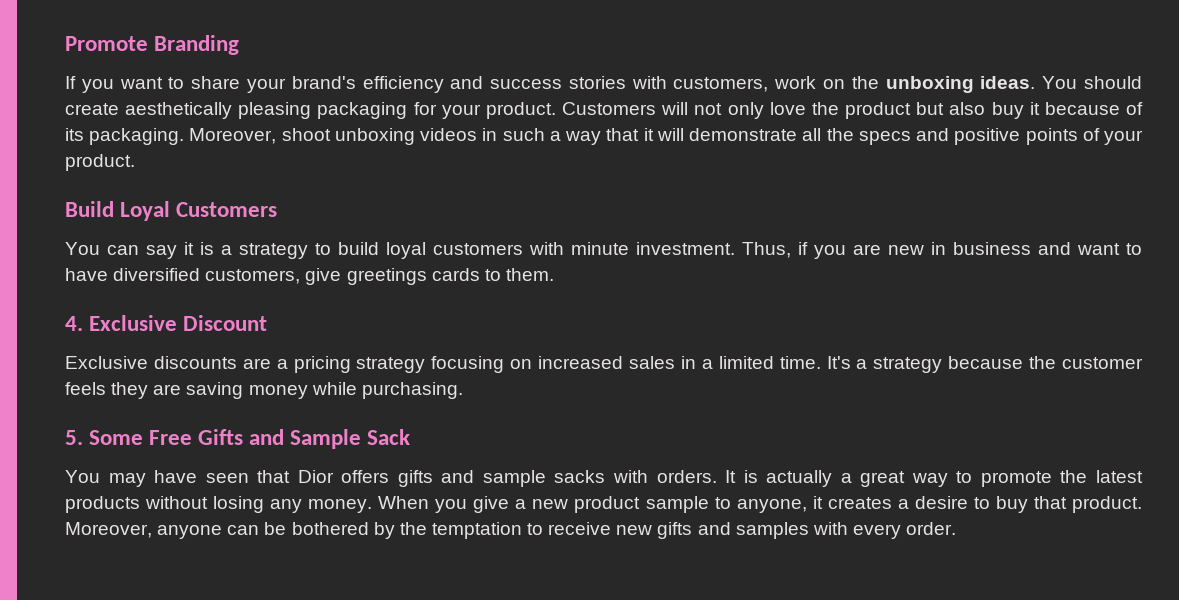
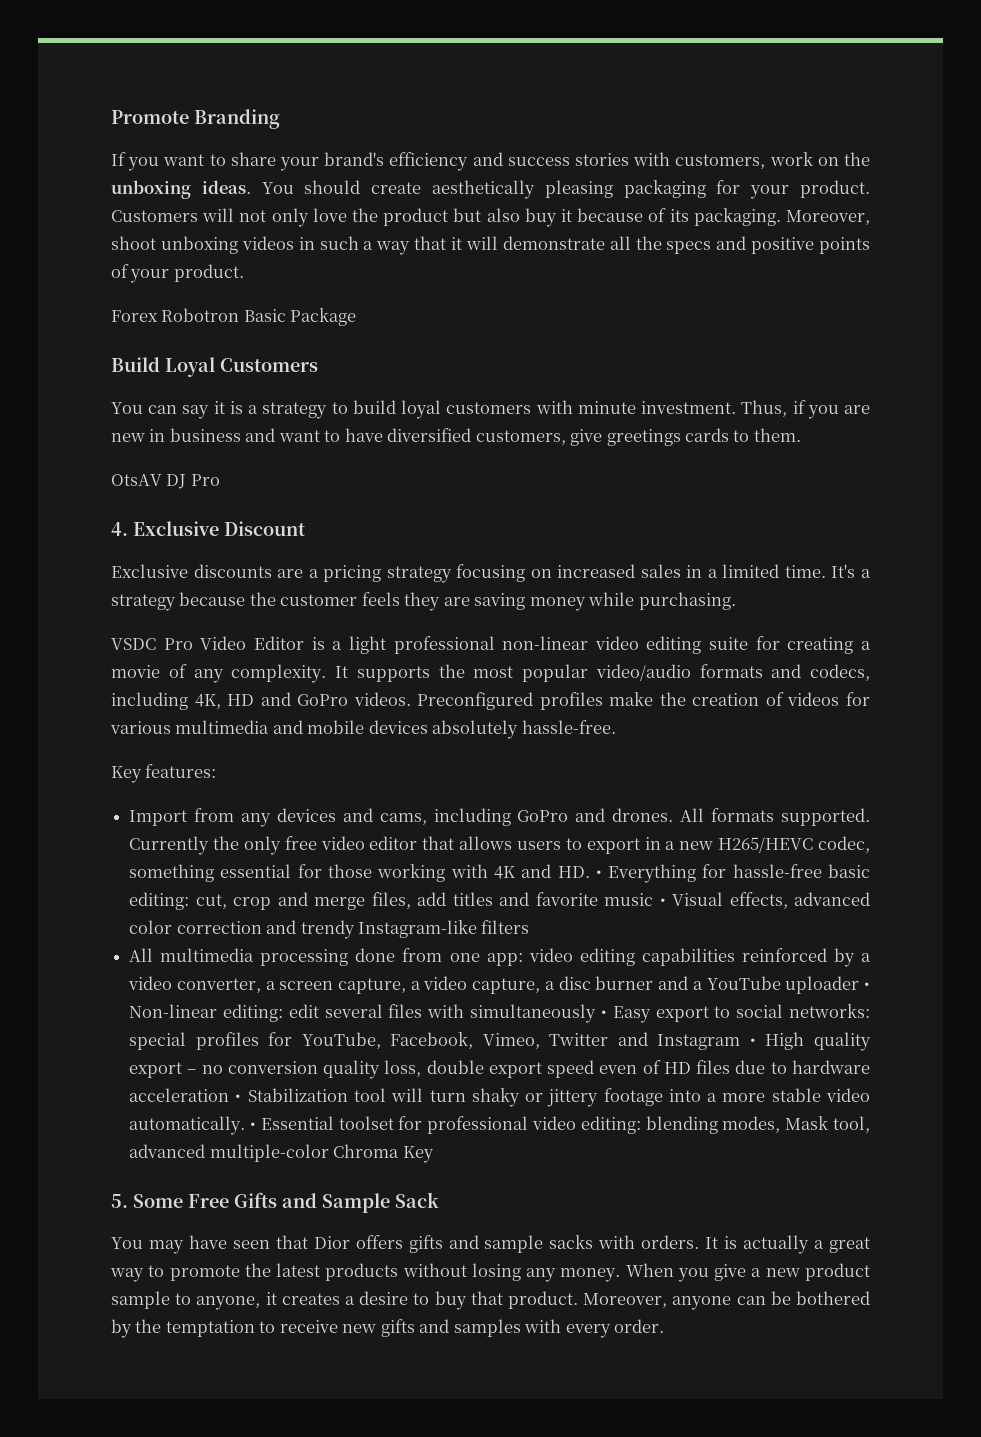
+ Forex Robotron Basic Package
+ OtsAV DJ Pro
+ VSDC Pro Video Editor is a light professional non-linear video editing suite for creating a movie of any complexity. It supports the most popular video/audio formats and codecs, including 4K, HD and GoPro videos. Preconfigured profiles make the creation of videos for various multimedia and mobile devices absolutely hassle-free.
+ Key features:
+ Import from any devices and cams, including GoPro and drones. All formats supported. Сurrently the only free video editor that allows users to export in a new H265/HEVC codec, something essential for those working with 4K and HD. • Everything for hassle-free basic editing: cut, crop and merge files, add titles and favorite music • Visual effects, advanced color correction and trendy Instagram-like filters
+ All multimedia processing done from one app: video editing capabilities reinforced by a video converter, a screen capture, a video capture, a disc burner and a YouTube uploader • Non-linear editing: edit several files with simultaneously • Easy export to social networks: special profiles for YouTube, Facebook, Vimeo, Twitter and Instagram • High quality export – no conversion quality loss, double export speed even of HD files due to hardware acceleration • Stabilization tool will turn shaky or jittery footage into a more stable video automatically. • Essential toolset for professional video editing: blending modes, Mask tool, advanced multiple-color Chroma Key

